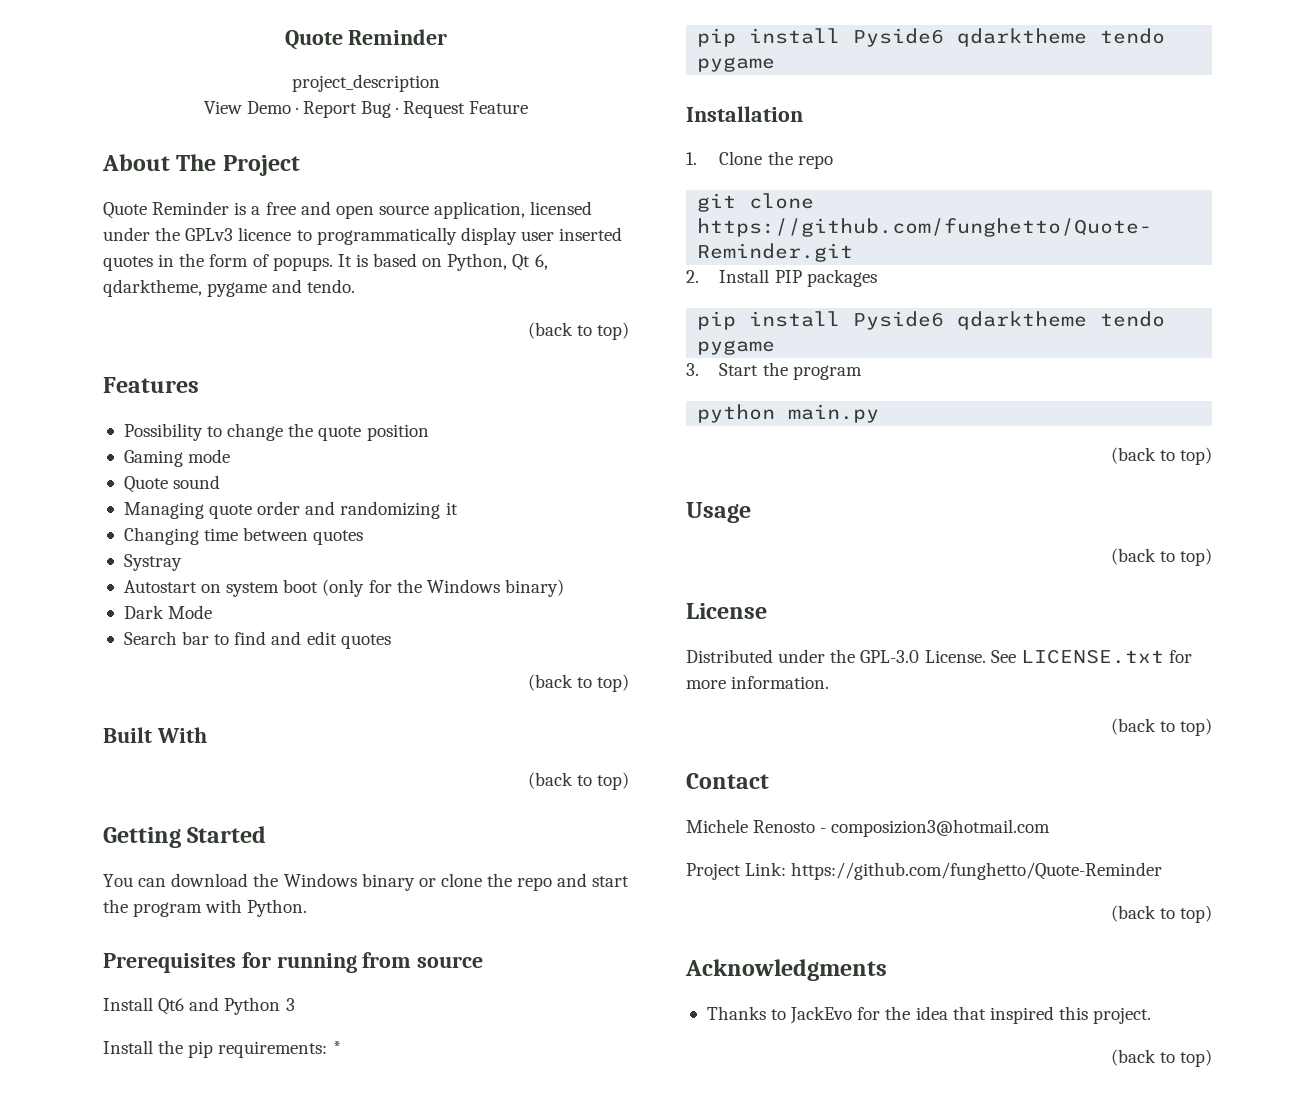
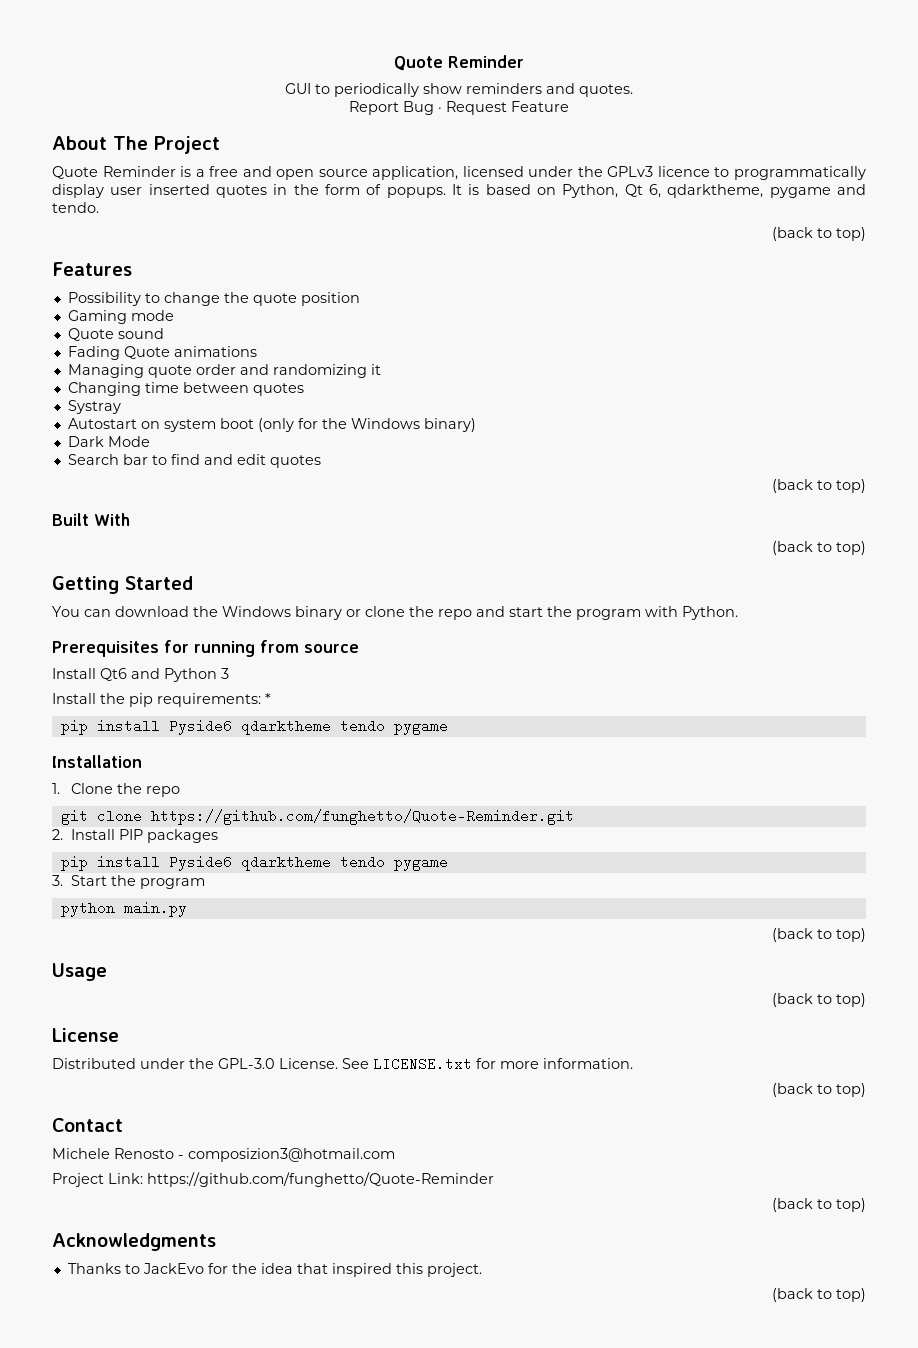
- project_description
- View Demo · Report Bug · Request Feature
+ GUI to periodically show reminders and quotes.
+ Report Bug · Request Feature
+ Fading Quote animations

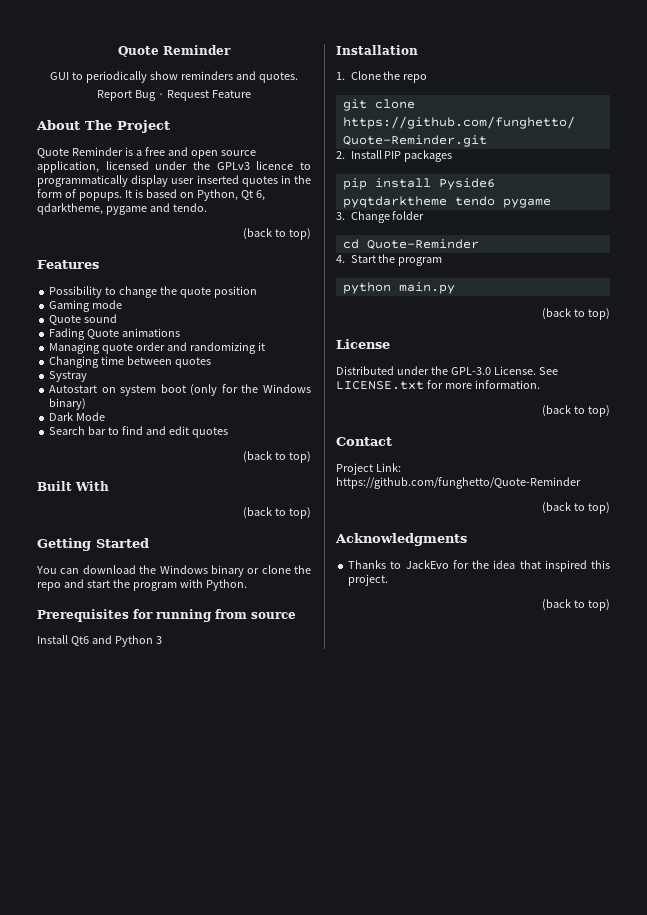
- Install the pip requirements: *
- pip install Pyside6 qdarktheme tendo pygame
  2. Install PIP packages
- pip install Pyside6 qdarktheme tendo pygame
+ pip install Pyside6 pyqtdarktheme tendo pygame
- 3. Start the program
+ 3. Change folder
+ cd Quote-Reminder
+ 4. Start the program
- Usage
- (back to top)
- Michele Renosto - composizion3@hotmail.com

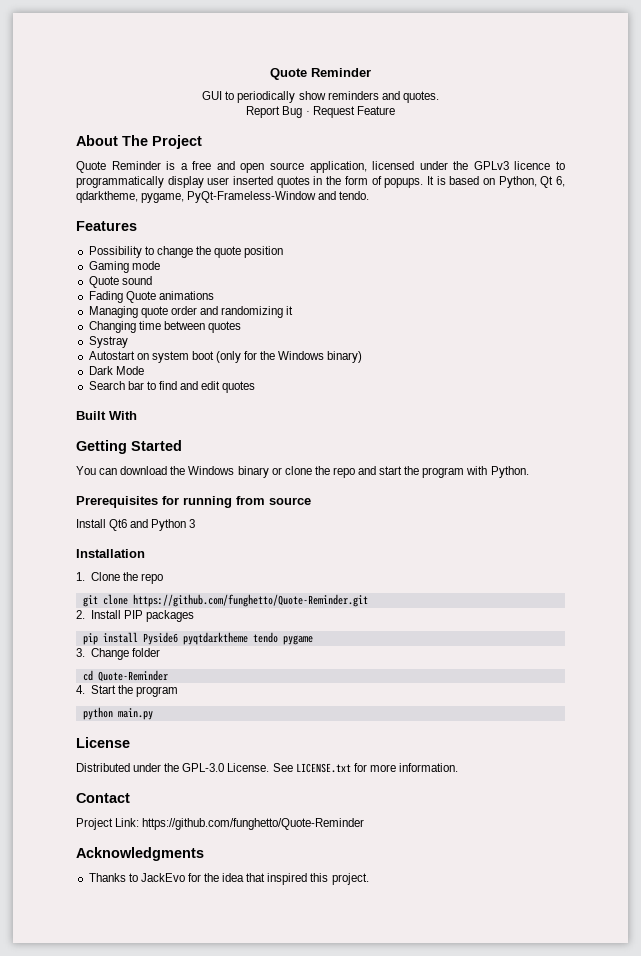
- It is based on Python, Qt 6, qdarktheme, pygame and tendo.
- (back to top)
+ It is based on Python, Qt 6, qdarktheme, pygame, PyQt-Frameless-Window and tendo.
  Search bar to find and edit quotes
- (back to top)
  Built With
- (back to top)
  python main.py
- (back to top)
  See LICENSE.txt for more information.
- (back to top)
  Project Link: https://github.com/funghetto/Quote-Reminder
- (back to top)
  Thanks to JackEvo for the idea that inspired this project.
- (back to top)

